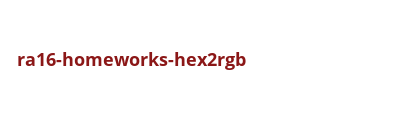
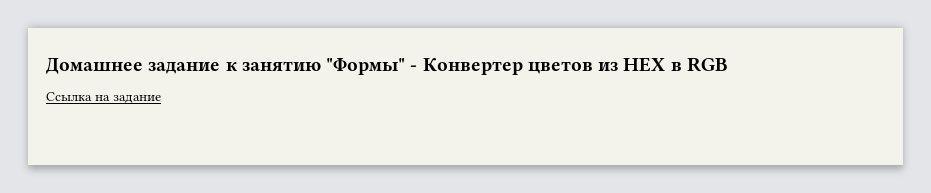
- ra16-homeworks-hex2rgb
+ Домашнее задание к занятию "Формы" - Конвертер цветов из HEX в RGB
+ Ссылка на задание

